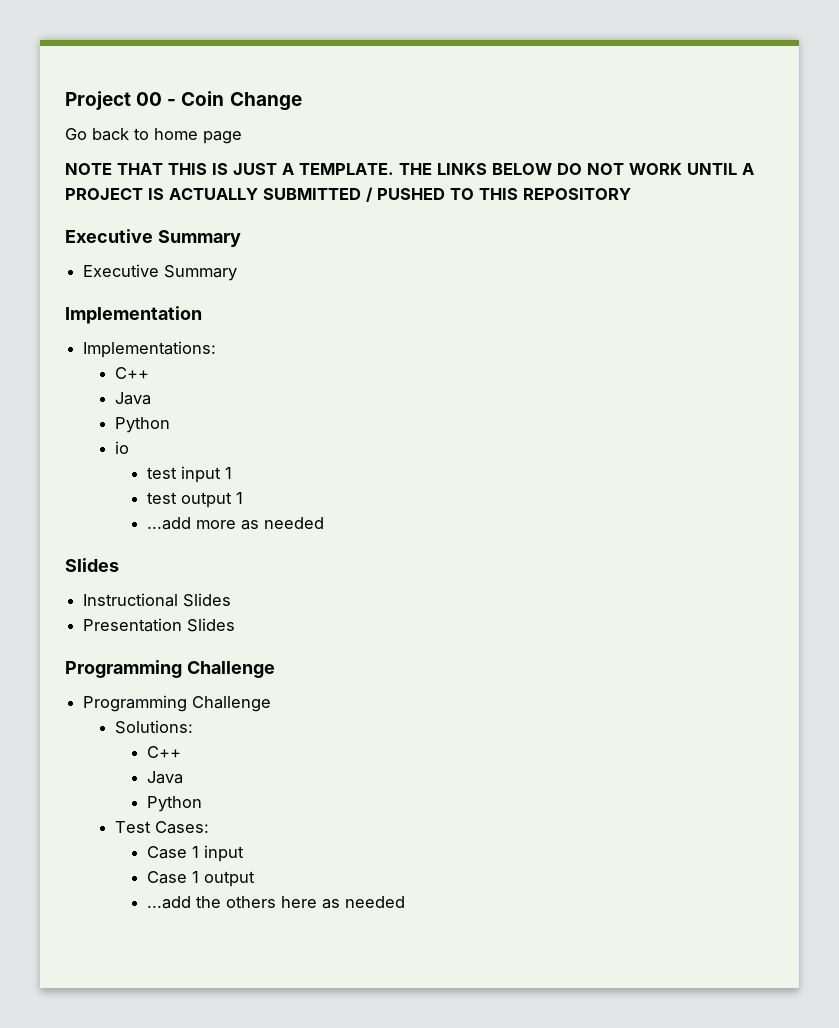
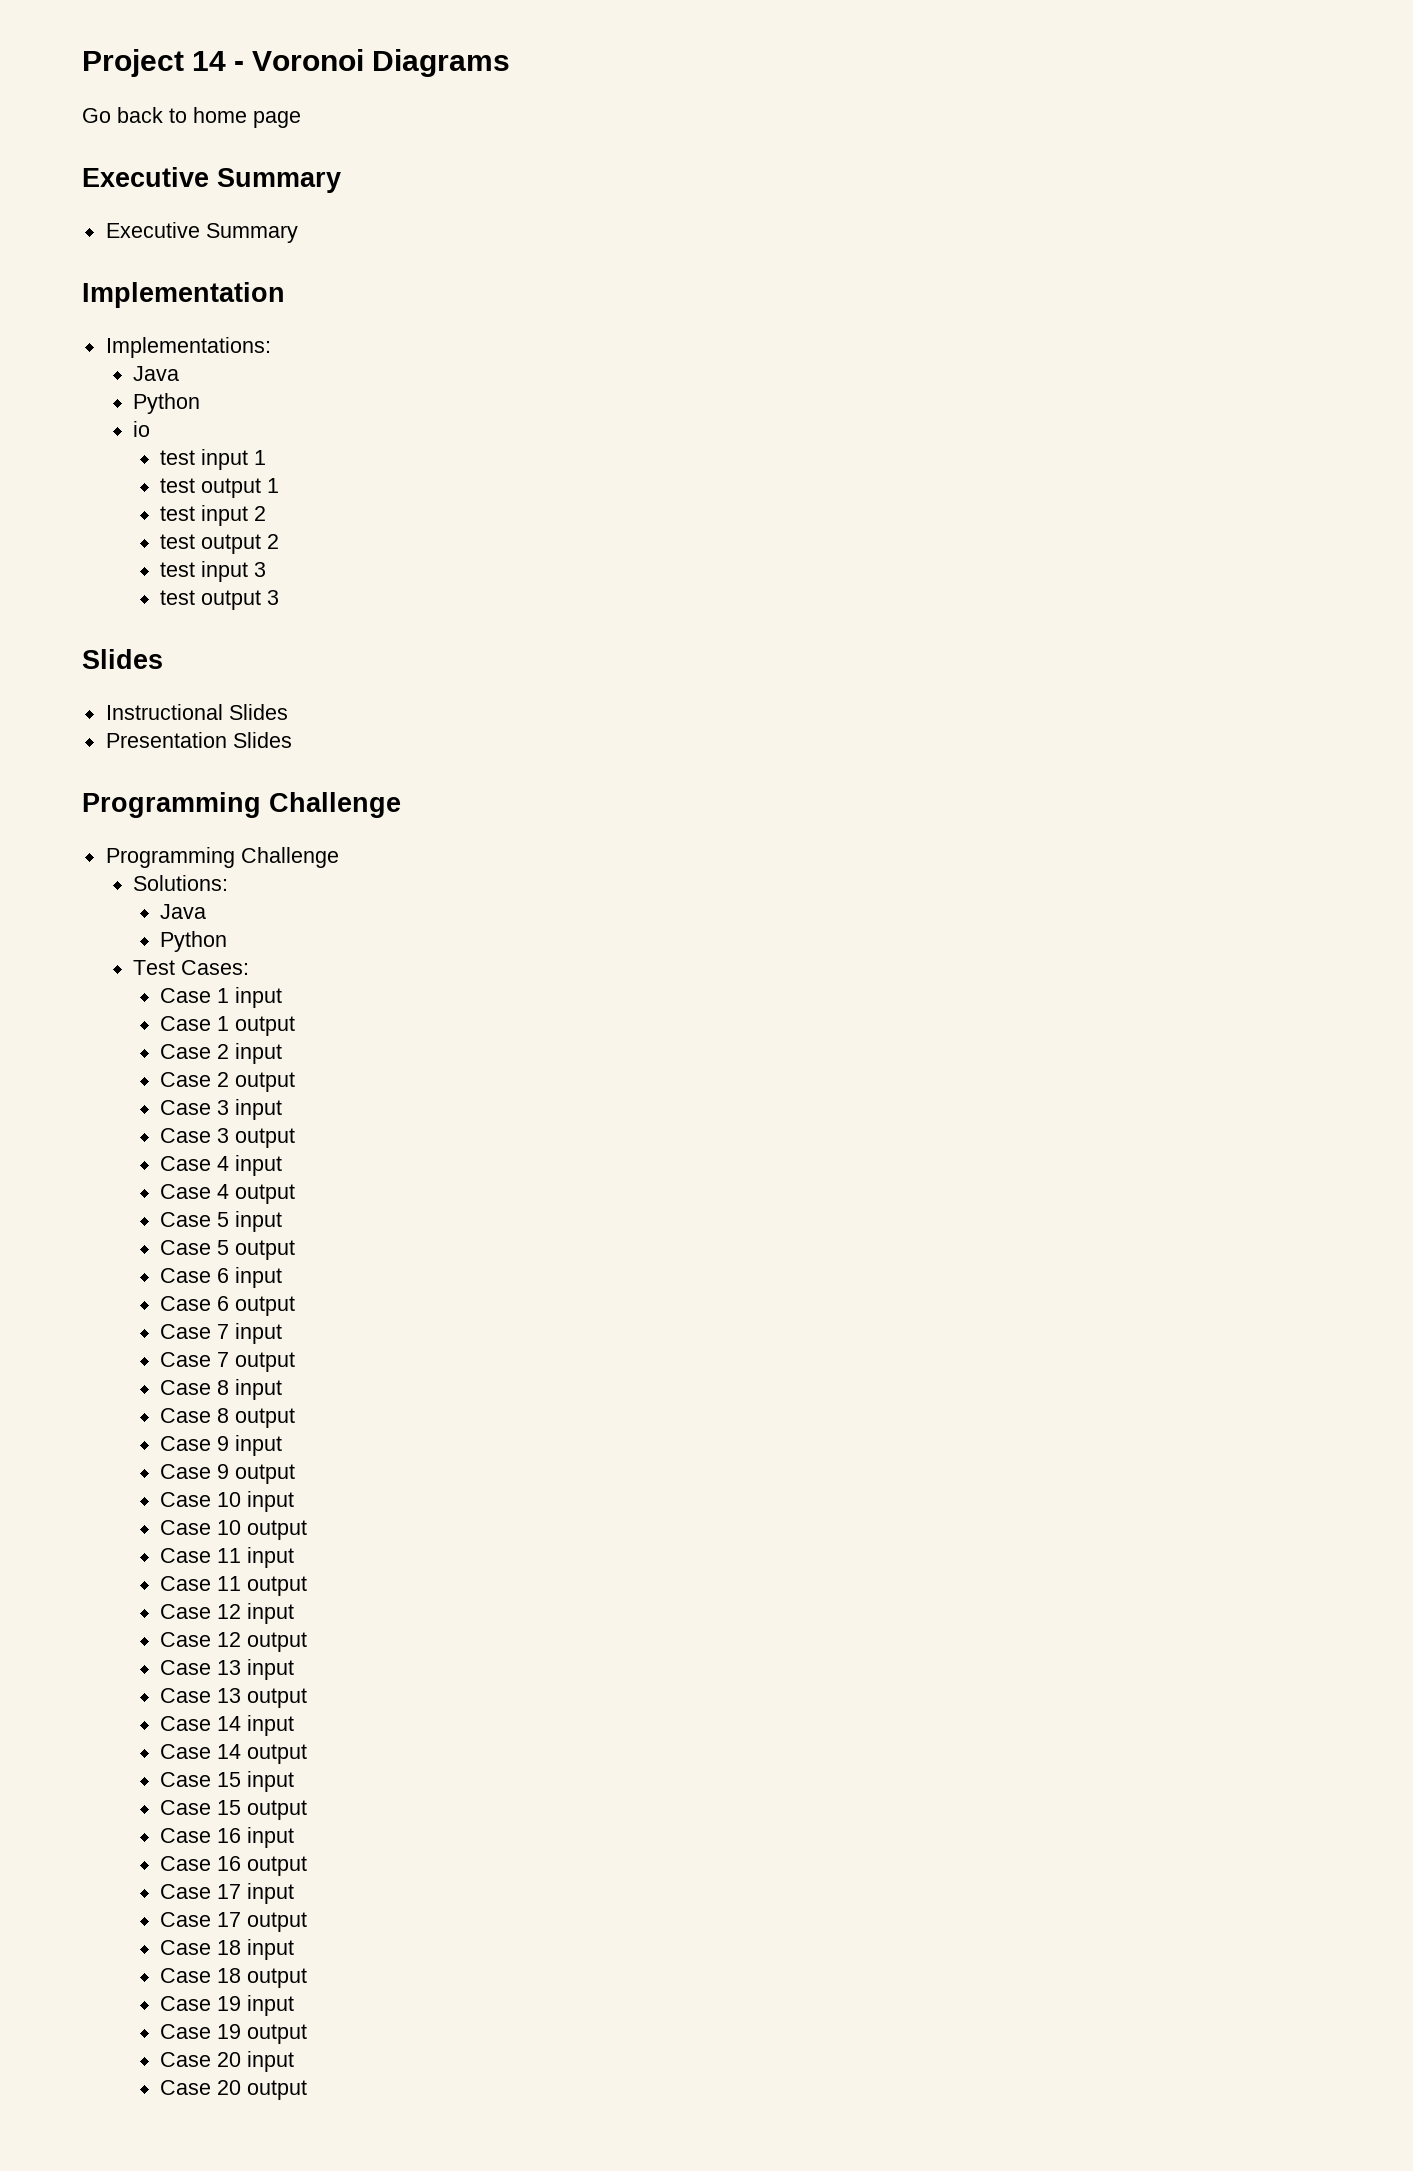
- Project 00 - Coin Change
+ Project 14 - Voronoi Diagrams
- NOTE THAT THIS IS JUST A TEMPLATE. THE LINKS BELOW DO NOT WORK UNTIL A PROJECT IS ACTUALLY SUBMITTED / PUSHED TO THIS REPOSITORY
  Implementations:
- C++
- ...add more as needed
+ test input 2
+ test output 2
+ test input 3
+ test output 3
  Solutions:
- C++
- ...add the others here as needed
+ Case 2 input
+ Case 2 output
+ Case 3 input
+ Case 3 output
+ Case 4 input
+ Case 4 output
+ Case 5 input
+ Case 5 output
+ Case 6 input
+ Case 6 output
+ Case 7 input
+ Case 7 output
+ Case 8 input
+ Case 8 output
+ Case 9 input
+ Case 9 output
+ Case 10 input
+ Case 10 output
+ Case 11 input
+ Case 11 output
+ Case 12 input
+ Case 12 output
+ Case 13 input
+ Case 13 output
+ Case 14 input
+ Case 14 output
+ Case 15 input
+ Case 15 output
+ Case 16 input
+ Case 16 output
+ Case 17 input
+ Case 17 output
+ Case 18 input
+ Case 18 output
+ Case 19 input
+ Case 19 output
+ Case 20 input
+ Case 20 output

